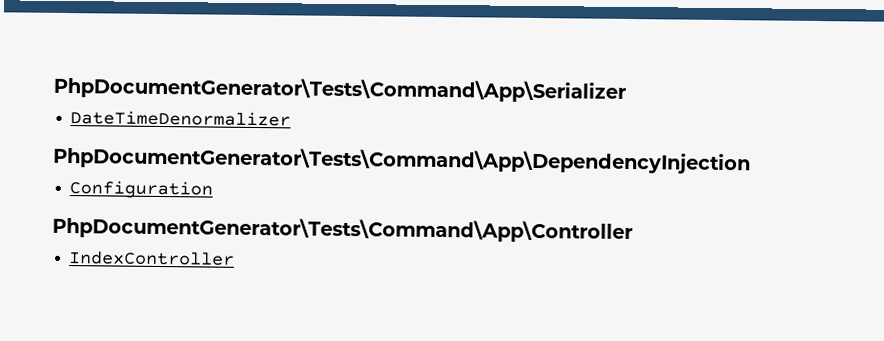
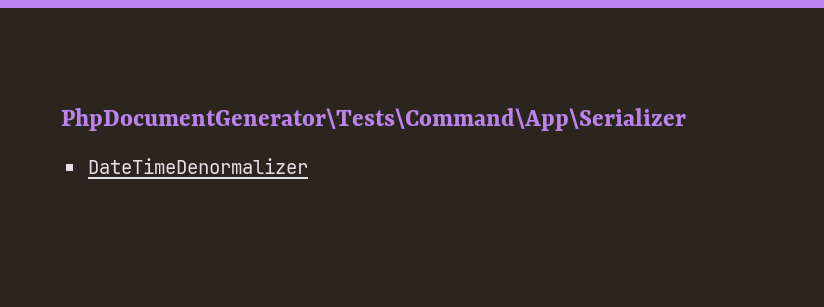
- PhpDocumentGenerator\Tests\Command\App\DependencyInjection
- Configuration
- PhpDocumentGenerator\Tests\Command\App\Controller
- IndexController

